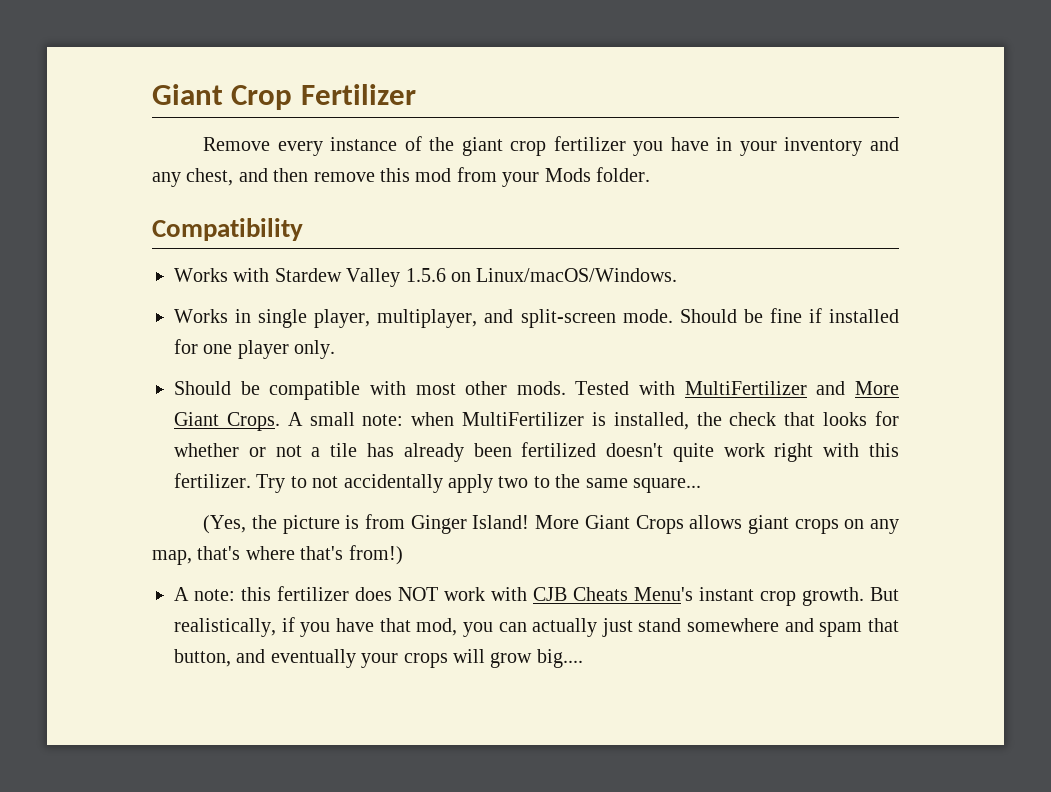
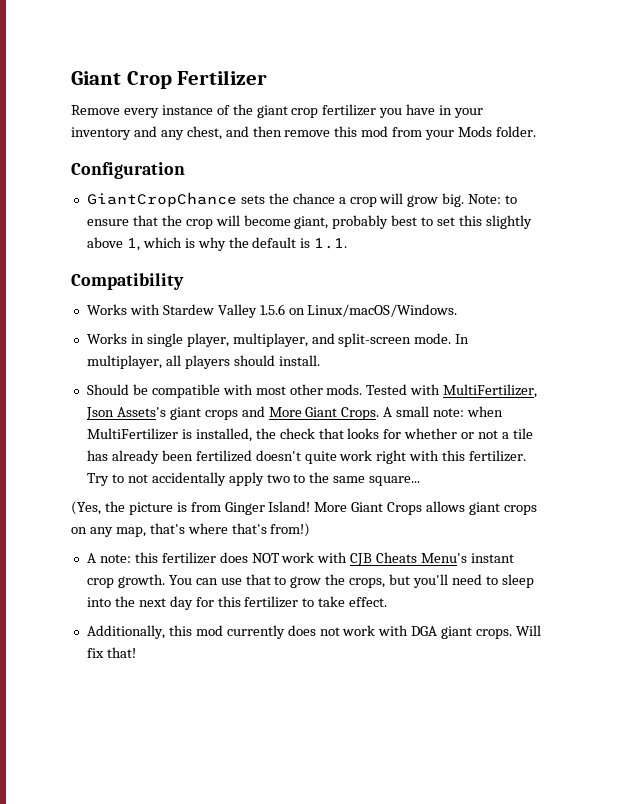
+ Configuration
+ GiantCropChance sets the chance a crop will grow big. Note: to ensure that the crop will become giant, probably best to set this slightly above 1, which is why the default is 1.1.
- Should be fine if installed for one player only.
+ In multiplayer, all players should install.
- Tested with MultiFertilizer and More Giant Crops.
+ Tested with MultiFertilizer, Json Assets's giant crops and More Giant Crops.
- But realistically, if you have that mod, you can actually just stand somewhere and spam that button, and eventually your crops will grow big....
+ You can use that to grow the crops, but you'll need to sleep into the next day for this fertilizer to take effect.
+ Additionally, this mod currently does not work with DGA giant crops. Will fix that!

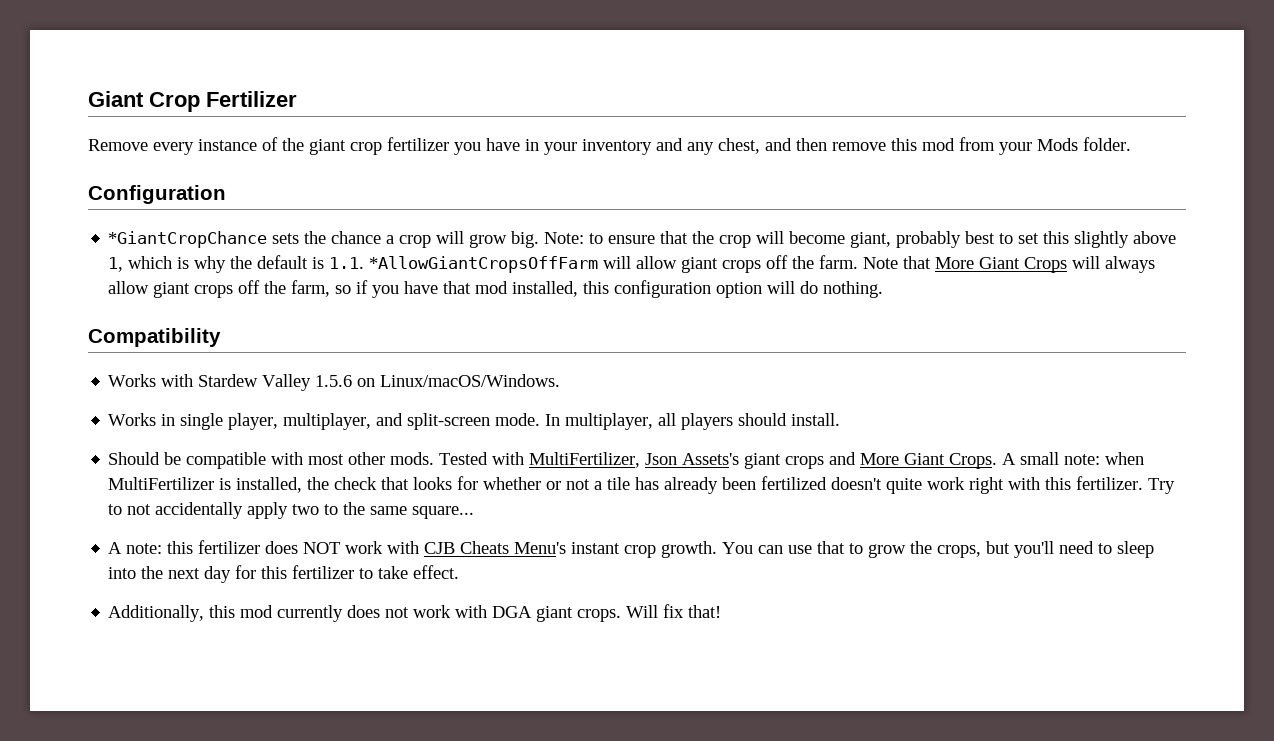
- GiantCropChance sets the chance a crop will grow big.
+ *GiantCropChance sets the chance a crop will grow big.
- Note: to ensure that the crop will become giant, probably best to set this slightly above 1, which is why the default is 1.1.
+ Note: to ensure that the crop will become giant, probably best to set this slightly above 1, which is why the default is 1.1. *AllowGiantCropsOffFarm will allow giant crops off the farm. Note that More Giant Crops will always allow giant crops off the farm, so if you have that mod installed, this configuration option will do nothing.
- (Yes, the picture is from Ginger Island! More Giant Crops allows giant crops on any map, that's where that's from!)

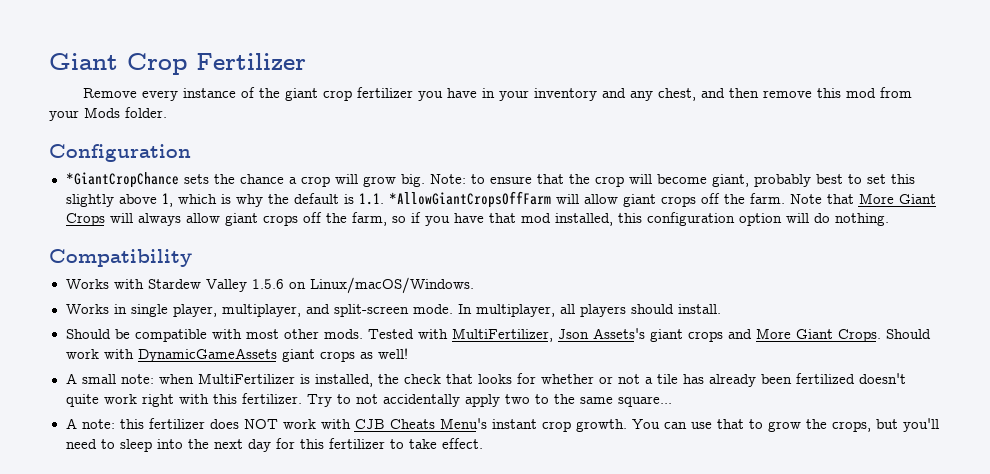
- Tested with MultiFertilizer, Json Assets's giant crops and More Giant Crops. A small note: when MultiFertilizer is installed, the check that looks for whether or not a tile has already been fertilized doesn't quite work right with this fertilizer.
+ Tested with MultiFertilizer, Json Assets's giant crops and More Giant Crops. Should work with DynamicGameAssets giant crops as well!
+ A small note: when MultiFertilizer is installed, the check that looks for whether or not a tile has already been fertilized doesn't quite work right with this fertilizer.
- Additionally, this mod currently does not work with DGA giant crops. Will fix that!

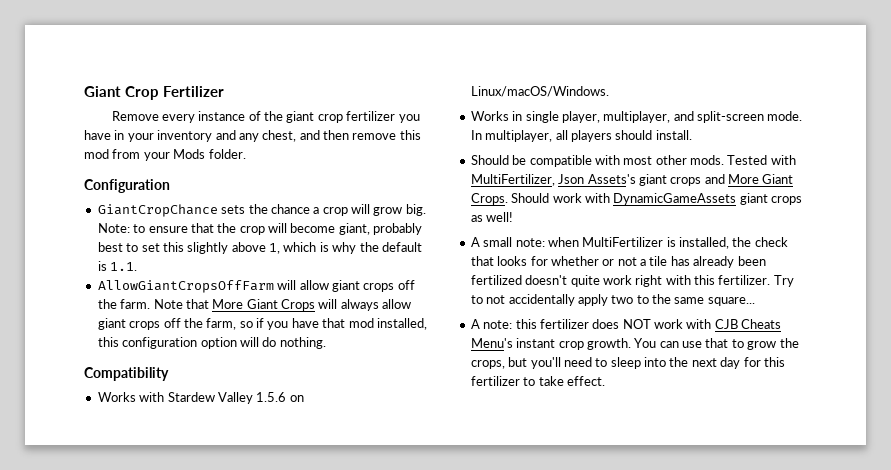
- *GiantCropChance sets the chance a crop will grow big.
+ GiantCropChance sets the chance a crop will grow big.
- Note: to ensure that the crop will become giant, probably best to set this slightly above 1, which is why the default is 1.1. *AllowGiantCropsOffFarm will allow giant crops off the farm.
+ Note: to ensure that the crop will become giant, probably best to set this slightly above 1, which is why the default is 1.1.
+ AllowGiantCropsOffFarm will allow giant crops off the farm.

